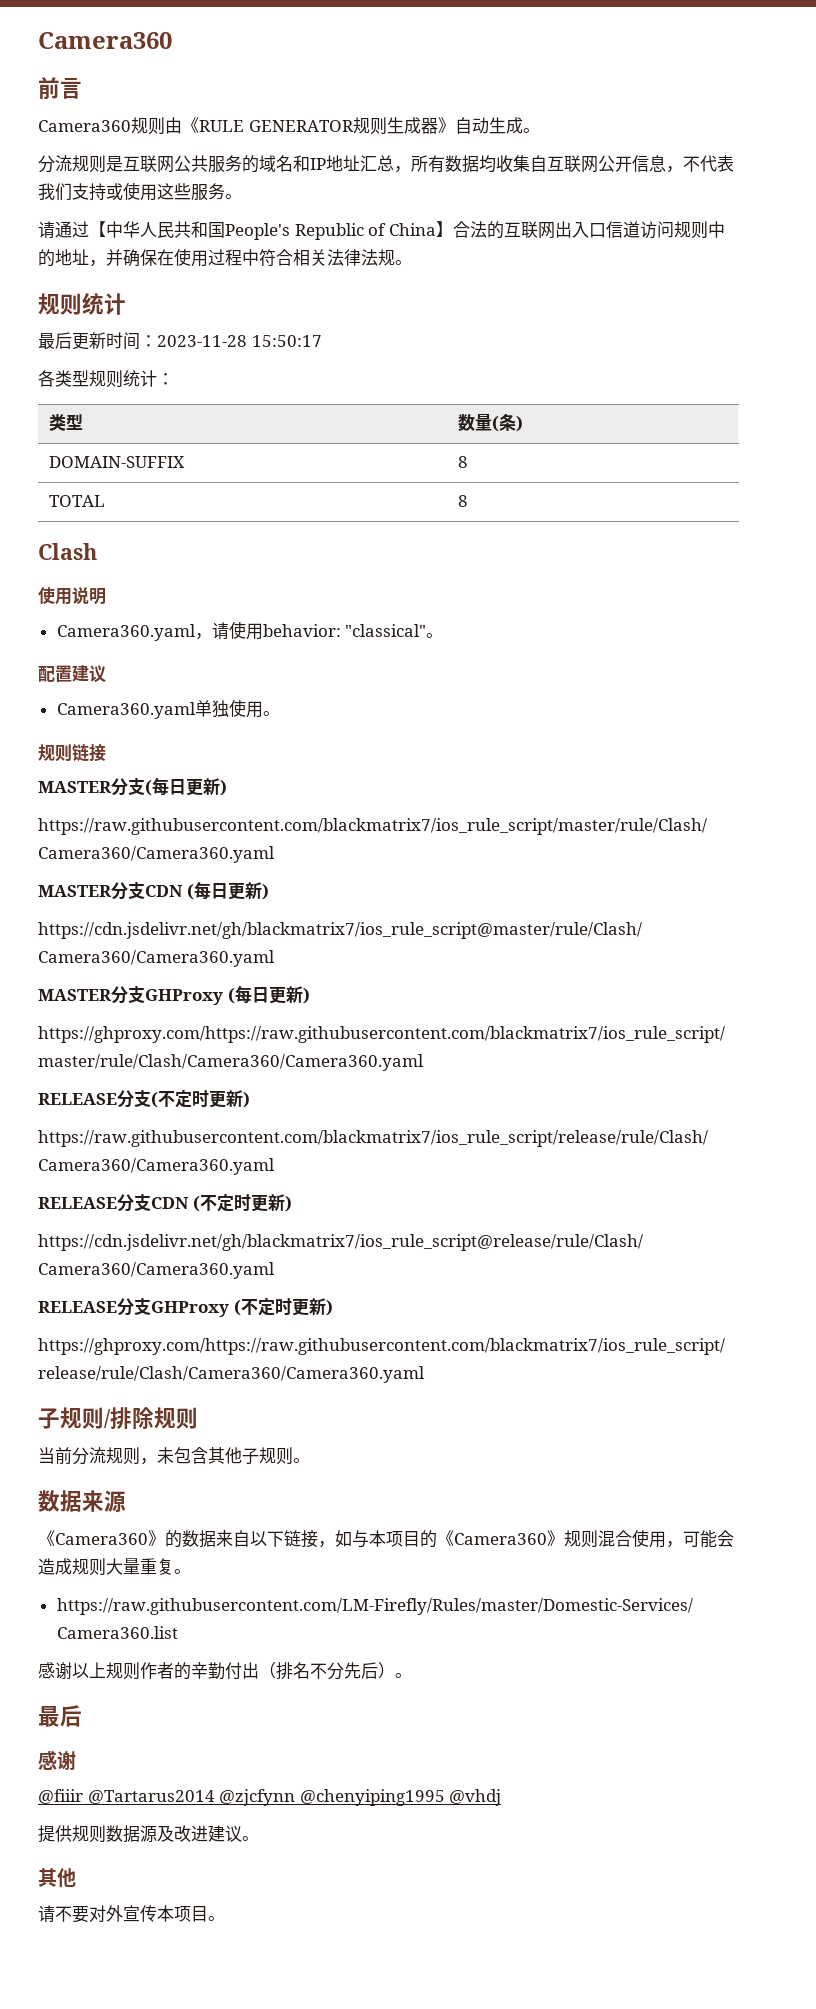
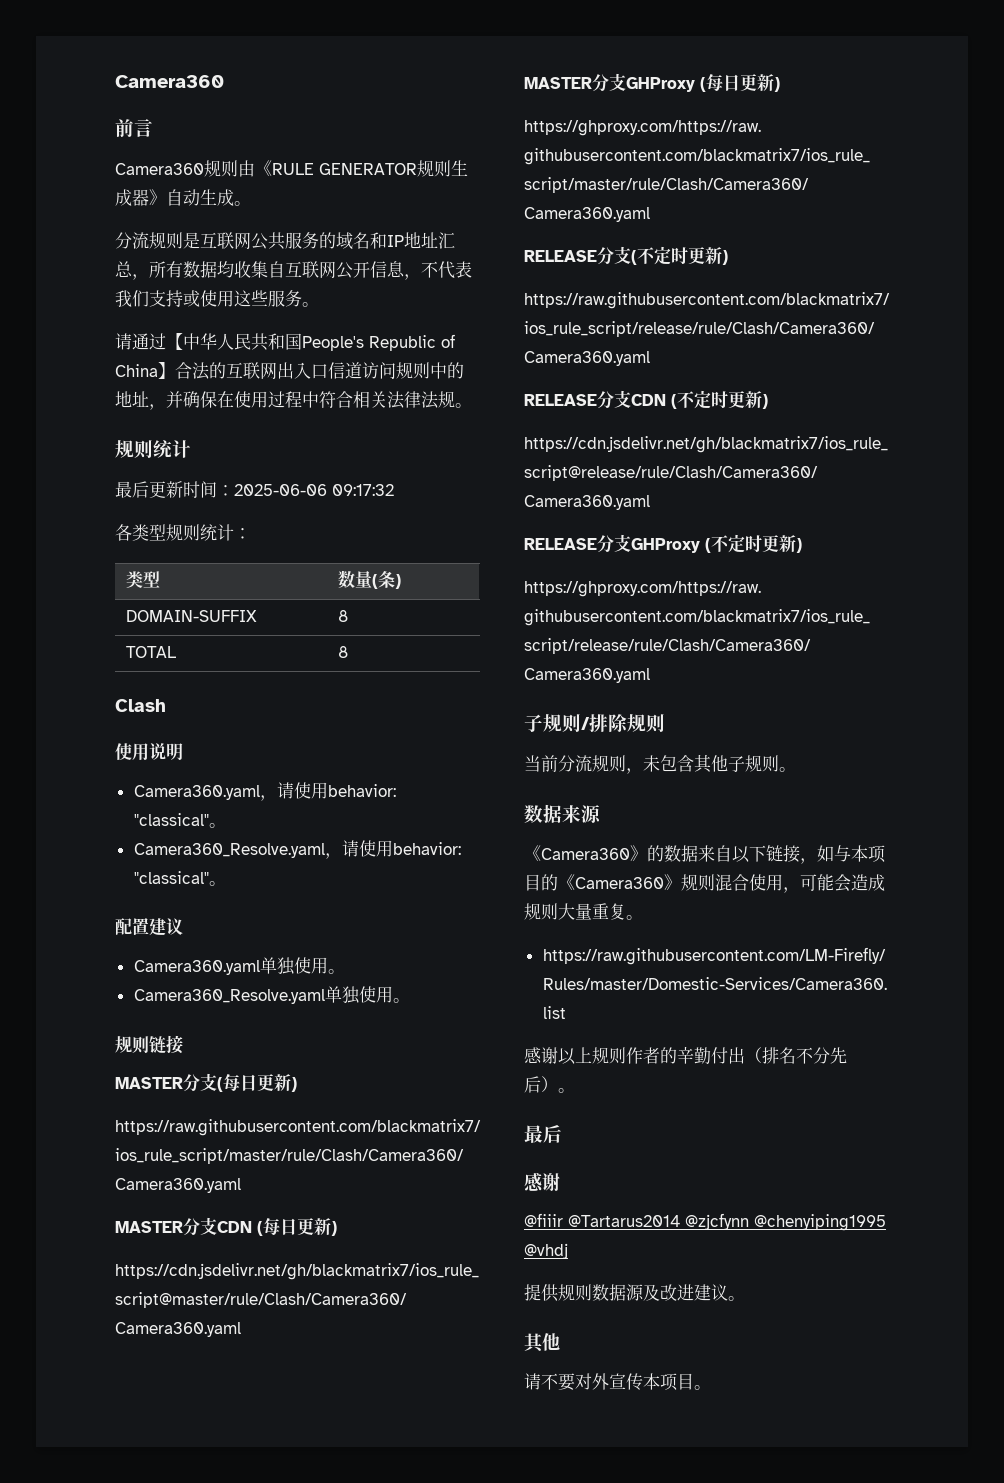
- 最后更新时间：2023-11-28 15:50:17
+ 最后更新时间：2025-06-06 09:17:32
+ Camera360_Resolve.yaml，请使用behavior: "classical"。
+ Camera360_Resolve.yaml单独使用。

